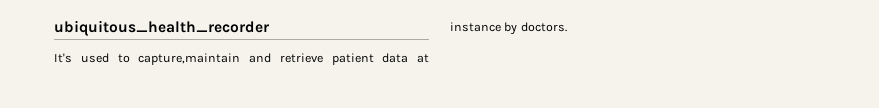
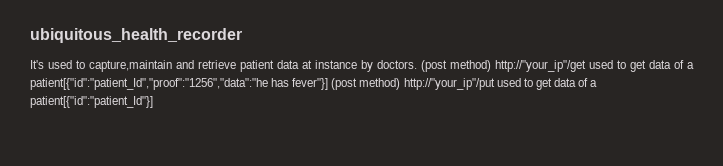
+ (post method) http://"your_ip"/get used to get data of a patient[{"id":"patient_Id","proof":"1256","data":"he has fever"}] (post method) http://"your_ip"/put used to get data of a patient[{"id":"patient_Id"}]

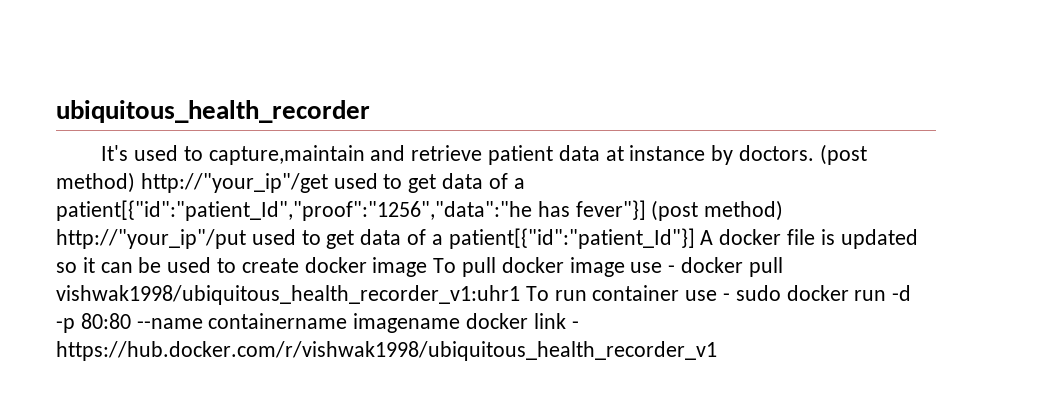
- (post method) http://"your_ip"/get used to get data of a patient[{"id":"patient_Id","proof":"1256","data":"he has fever"}] (post method) http://"your_ip"/put used to get data of a patient[{"id":"patient_Id"}]
+ (post method) http://"your_ip"/get used to get data of a patient[{"id":"patient_Id","proof":"1256","data":"he has fever"}] (post method) http://"your_ip"/put used to get data of a patient[{"id":"patient_Id"}] A docker file is updated so it can be used to create docker image To pull docker image use - docker pull vishwak1998/ubiquitous_health_recorder_v1:uhr1 To run container use - sudo docker run -d -p 80:80 --name containername imagename docker link - https://hub.docker.com/r/vishwak1998/ubiquitous_health_recorder_v1

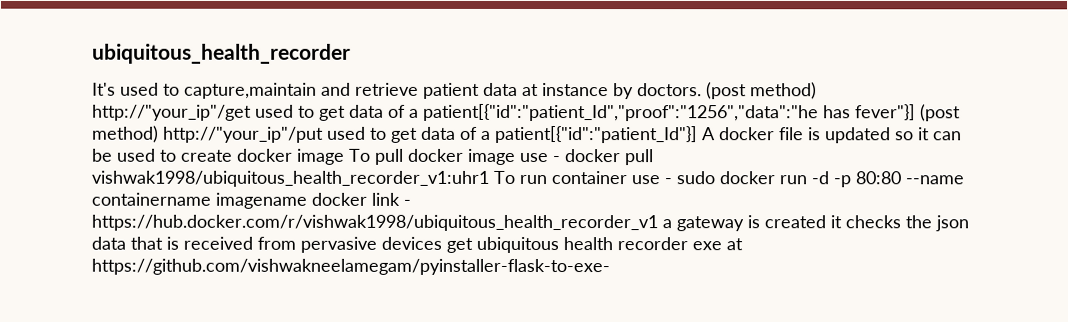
- (post method) http://"your_ip"/get used to get data of a patient[{"id":"patient_Id","proof":"1256","data":"he has fever"}] (post method) http://"your_ip"/put used to get data of a patient[{"id":"patient_Id"}] A docker file is updated so it can be used to create docker image To pull docker image use - docker pull vishwak1998/ubiquitous_health_recorder_v1:uhr1 To run container use - sudo docker run -d -p 80:80 --name containername imagename docker link - https://hub.docker.com/r/vishwak1998/ubiquitous_health_recorder_v1
+ (post method) http://"your_ip"/get used to get data of a patient[{"id":"patient_Id","proof":"1256","data":"he has fever"}] (post method) http://"your_ip"/put used to get data of a patient[{"id":"patient_Id"}] A docker file is updated so it can be used to create docker image To pull docker image use - docker pull vishwak1998/ubiquitous_health_recorder_v1:uhr1 To run container use - sudo docker run -d -p 80:80 --name containername imagename docker link - https://hub.docker.com/r/vishwak1998/ubiquitous_health_recorder_v1 a gateway is created it checks the json data that is received from pervasive devices get ubiquitous health recorder exe at https://github.com/vishwakneelamegam/pyinstaller-flask-to-exe-

